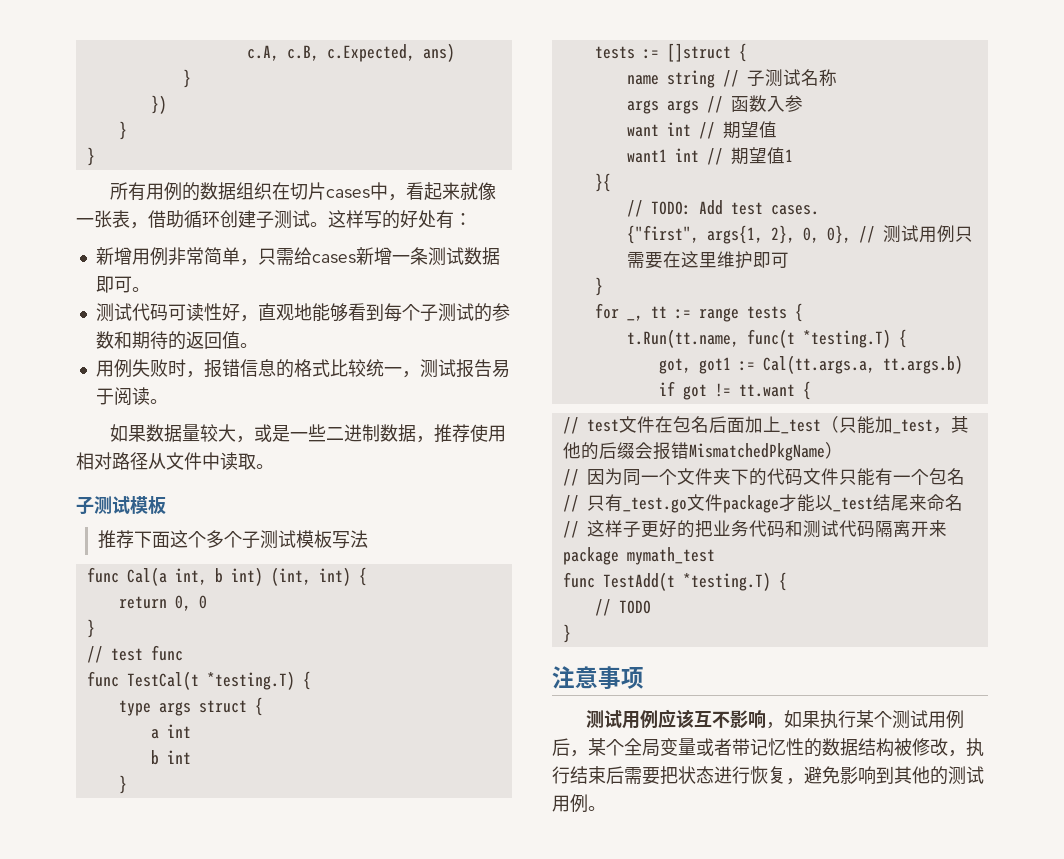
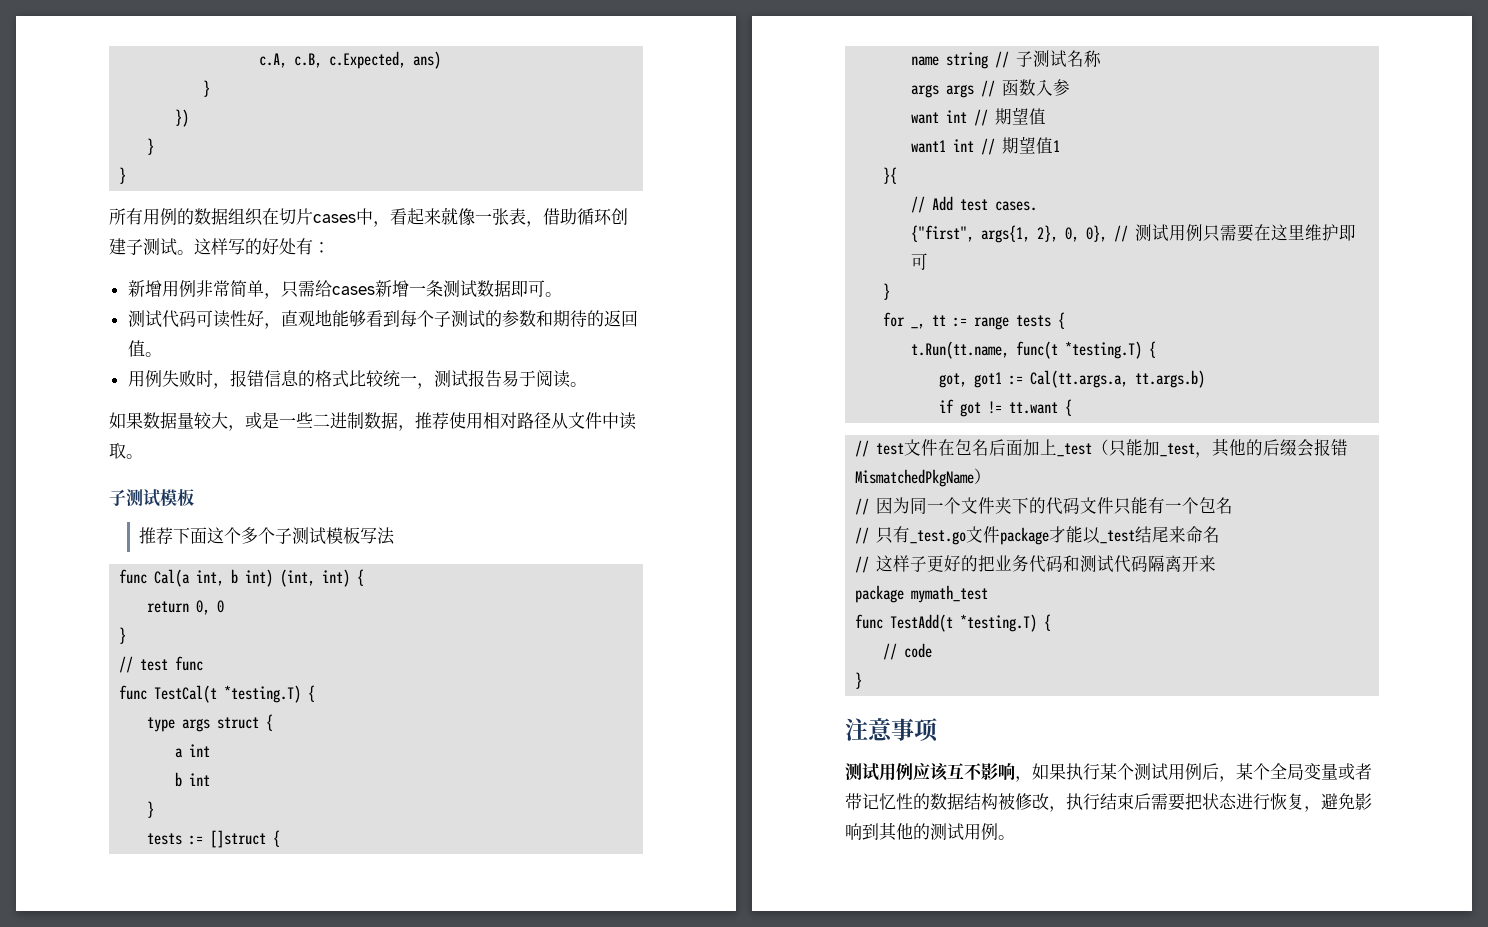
- // TODO: Add test cases.
+ // Add test cases.
- // TODO
+ // code

